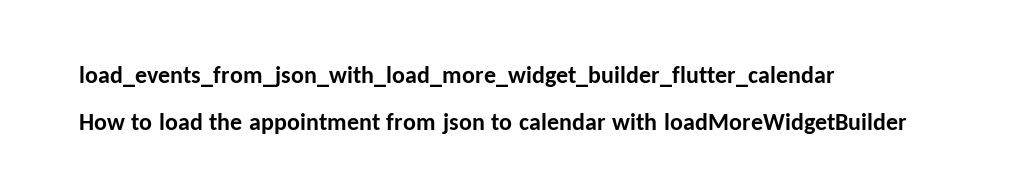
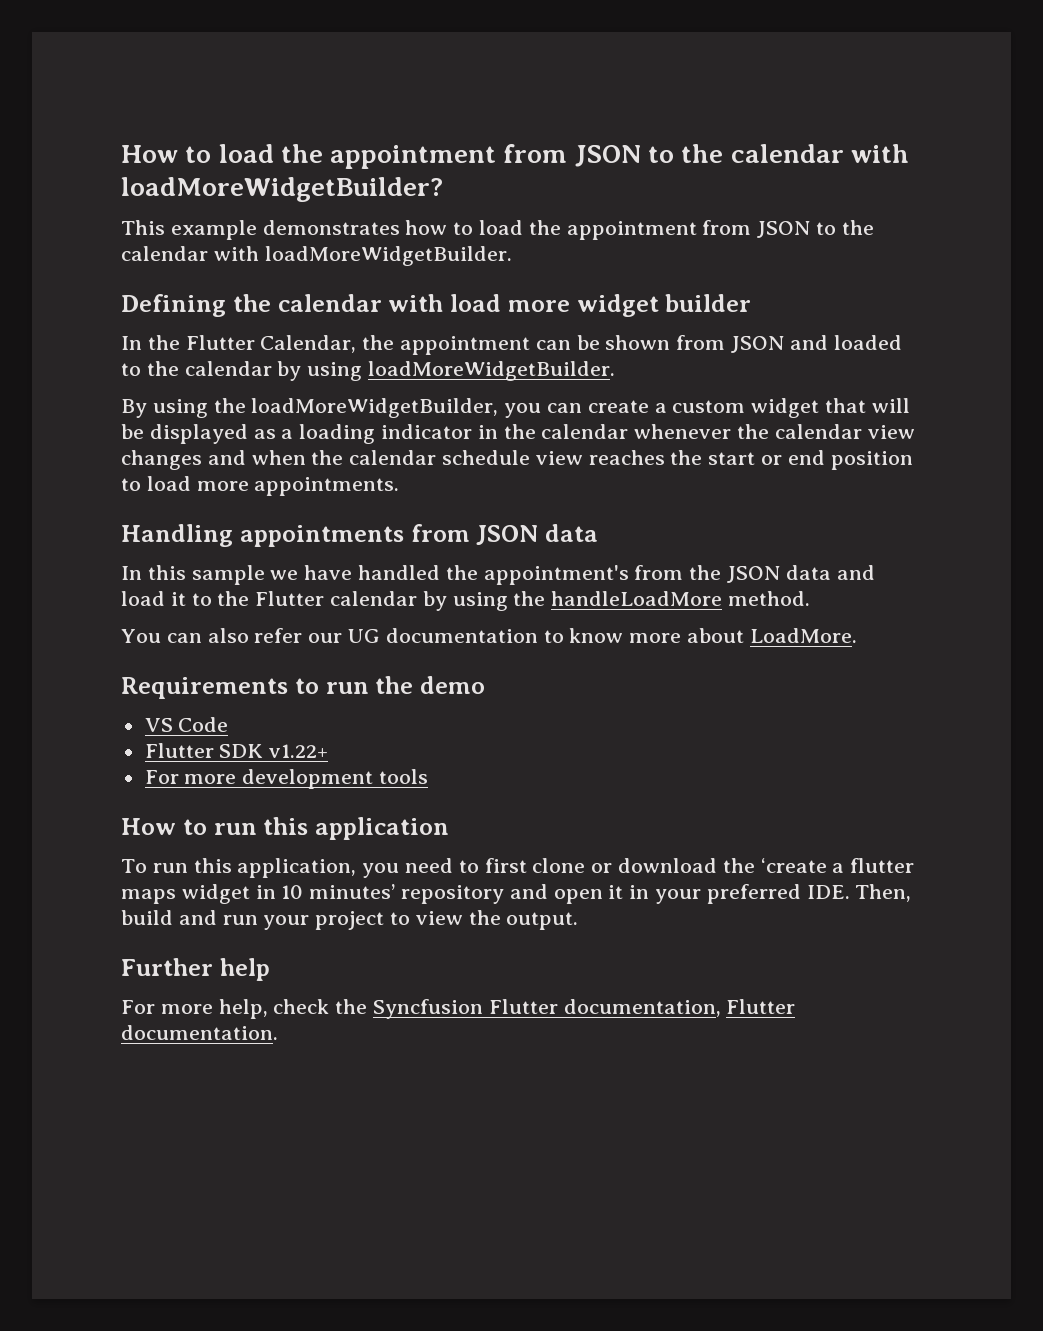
- load_events_from_json_with_load_more_widget_builder_flutter_calendar
- How to load the appointment from json to calendar with loadMoreWidgetBuilder
+ How to load the appointment from JSON to the calendar with loadMoreWidgetBuilder?
+ This example demonstrates how to load the appointment from JSON to the calendar with loadMoreWidgetBuilder.
+ Defining the calendar with load more widget builder
+ In the Flutter Calendar, the appointment can be shown from JSON and loaded to the calendar by using loadMoreWidgetBuilder.
+ By using the loadMoreWidgetBuilder, you can create a custom widget that will be displayed as a loading indicator in the calendar whenever the calendar view changes and when the calendar schedule view reaches the start or end position to load more appointments.
+ Handling appointments from JSON data
+ In this sample we have handled the appointment's from the JSON data and load it to the Flutter calendar by using the handleLoadMore method.
+ You can also refer our UG documentation to know more about LoadMore.
+ Requirements to run the demo
+ VS Code
+ Flutter SDK v1.22+
+ For more development tools
+ How to run this application
+ To run this application, you need to first clone or download the ‘create a flutter maps widget in 10 minutes’ repository and open it in your preferred IDE. Then, build and run your project to view the output.
+ Further help
+ For more help, check the Syncfusion Flutter documentation, Flutter documentation.

